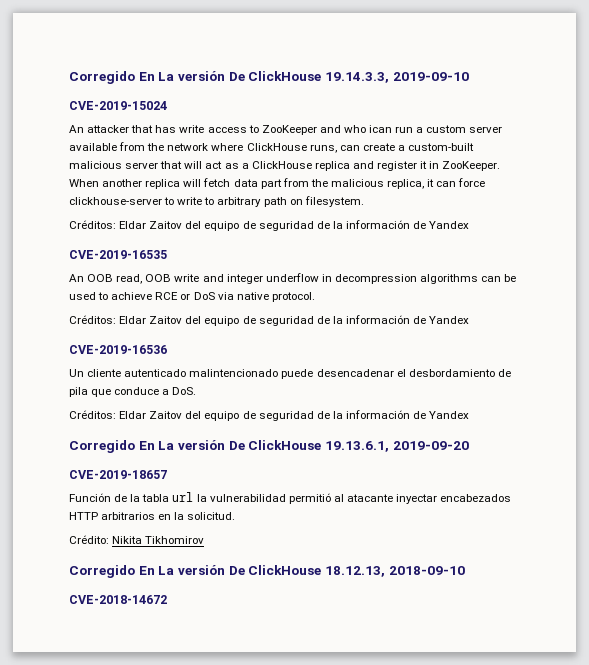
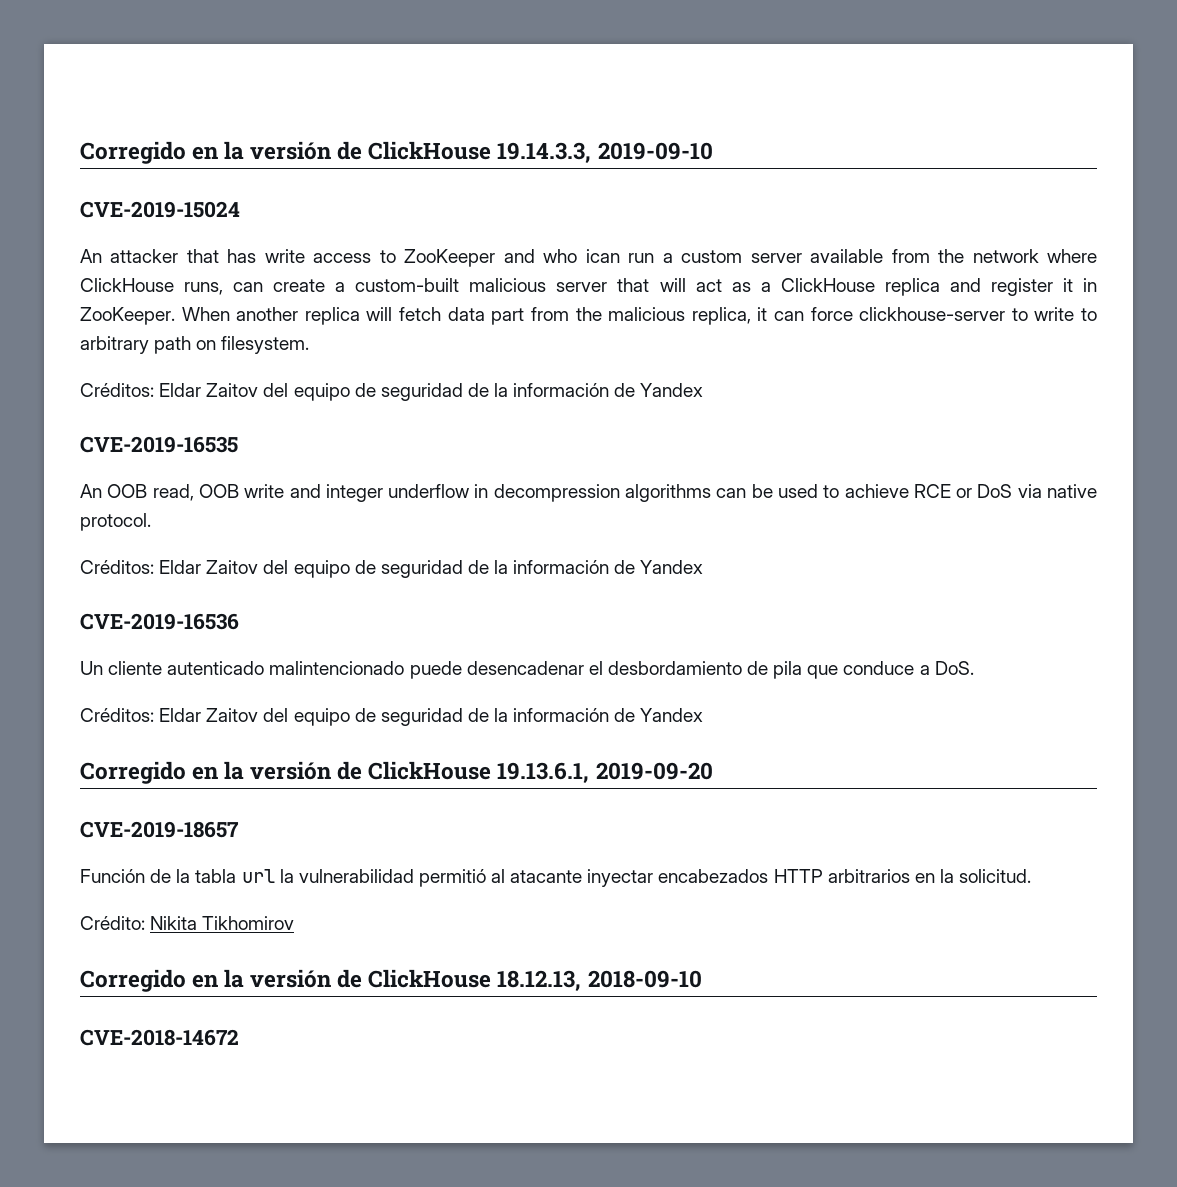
- Corregido En La versión De ClickHouse 19.14.3.3, 2019-09-10
+ Corregido en la versión de ClickHouse 19.14.3.3, 2019-09-10
- Corregido En La versión De ClickHouse 19.13.6.1, 2019-09-20
+ Corregido en la versión de ClickHouse 19.13.6.1, 2019-09-20
- Corregido En La versión De ClickHouse 18.12.13, 2018-09-10
+ Corregido en la versión de ClickHouse 18.12.13, 2018-09-10

